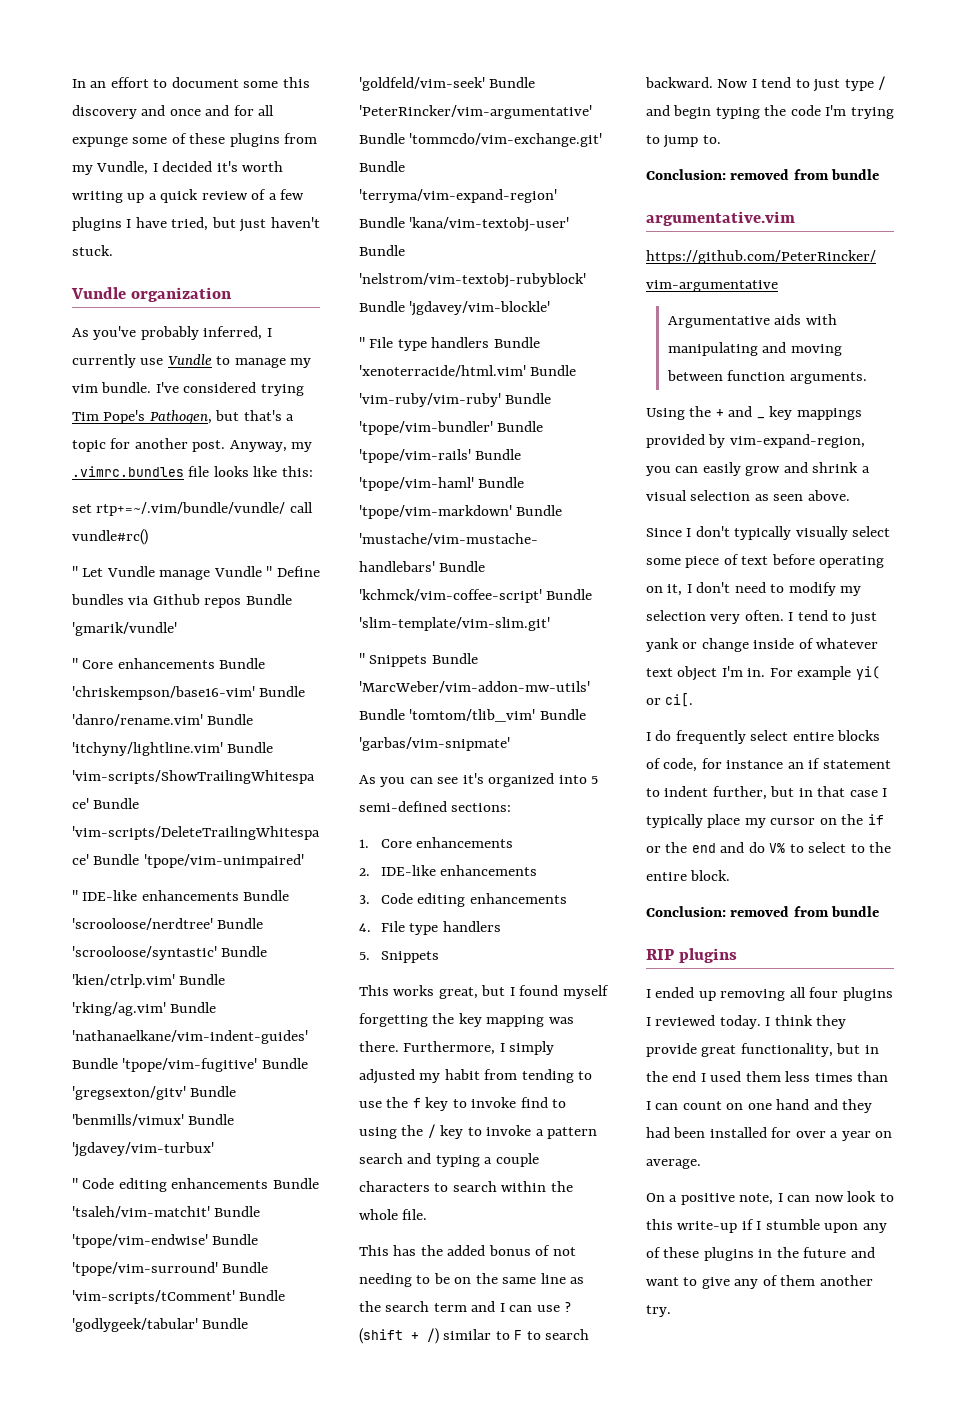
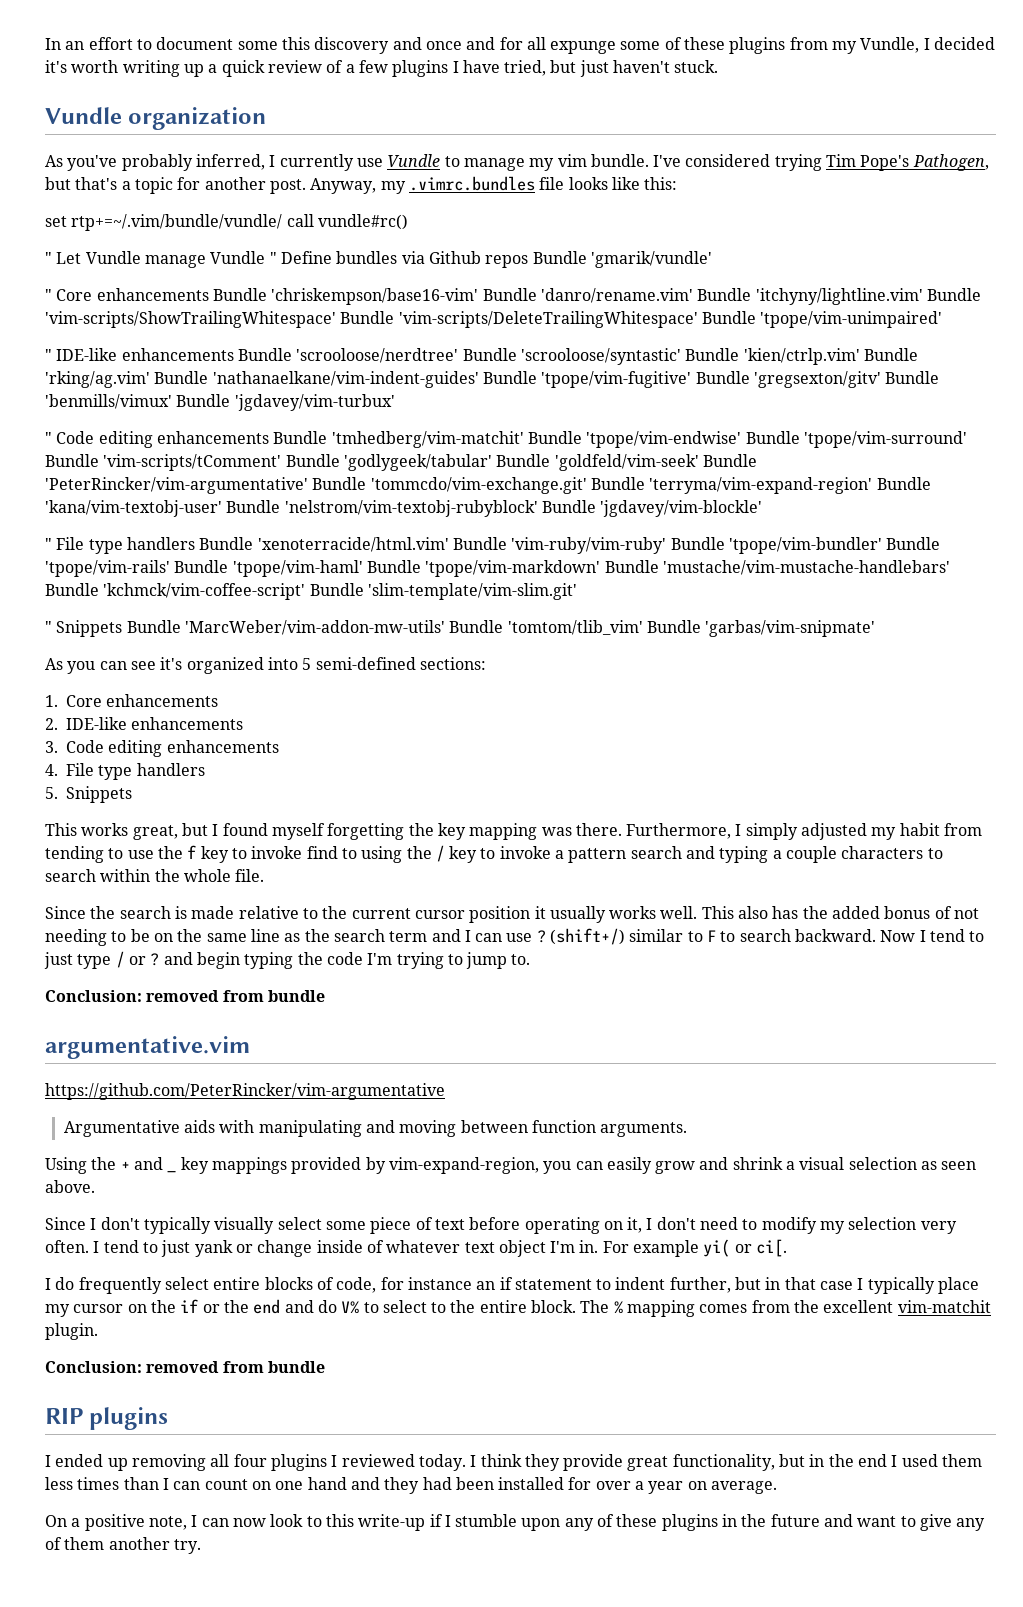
- " Code editing enhancements Bundle 'tsaleh/vim-matchit' Bundle 'tpope/vim-endwise' Bundle 'tpope/vim-surround' Bundle 'vim-scripts/tComment' Bundle 'godlygeek/tabular' Bundle 'goldfeld/vim-seek' Bundle 'PeterRincker/vim-argumentative' Bundle 'tommcdo/vim-exchange.git' Bundle 'terryma/vim-expand-region' Bundle 'kana/vim-textobj-user' Bundle 'nelstrom/vim-textobj-rubyblock' Bundle 'jgdavey/vim-blockle'
+ " Code editing enhancements Bundle 'tmhedberg/vim-matchit' Bundle 'tpope/vim-endwise' Bundle 'tpope/vim-surround' Bundle 'vim-scripts/tComment' Bundle 'godlygeek/tabular' Bundle 'goldfeld/vim-seek' Bundle 'PeterRincker/vim-argumentative' Bundle 'tommcdo/vim-exchange.git' Bundle 'terryma/vim-expand-region' Bundle 'kana/vim-textobj-user' Bundle 'nelstrom/vim-textobj-rubyblock' Bundle 'jgdavey/vim-blockle'
- This has the added bonus of not needing to be on the same line as the search term and I can use ?
+ Since the search is made relative to the current cursor position it usually works well. This also has the added bonus of not needing to be on the same line as the search term and I can use ?
- (shift + /) similar to F to search backward.
+ (shift+/) similar to F to search backward.
- Now I tend to just type / and begin typing the code I'm trying to jump to.
+ Now I tend to just type / or ? and begin typing the code I'm trying to jump to.
+ The % mapping comes from the excellent vim-matchit plugin.

